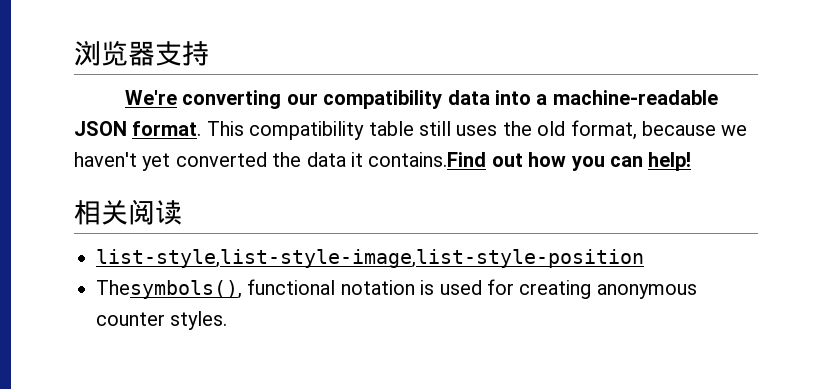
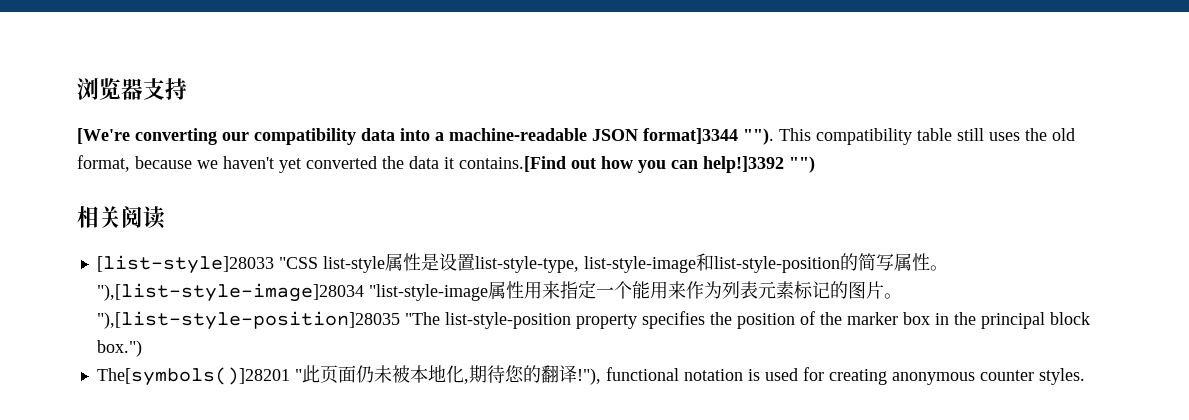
- We're converting our compatibility data into a machine-readable JSON format.
+ [We're converting our compatibility data into a machine-readable JSON format]3344 "").
- This compatibility table still uses the old format, because we haven't yet converted the data it contains.Find out how you can help!
+ This compatibility table still uses the old format, because we haven't yet converted the data it contains.[Find out how you can help!]3392 "")
- list-style,list-style-image,list-style-position
- Thesymbols(), functional notation is used for creating anonymous counter styles.
+ [list-style]28033 "CSS list-style属性是设置list-style-type, list-style-image和list-style-position的简写属性。"),[list-style-image]28034 "list-style-image属性用来指定一个能用来作为列表元素标记的图片。"),[list-style-position]28035 "The list-style-position property specifies the position of the marker box in the principal block box.")
+ The[symbols()]28201 "此页面仍未被本地化,期待您的翻译!"), functional notation is used for creating anonymous counter styles.

